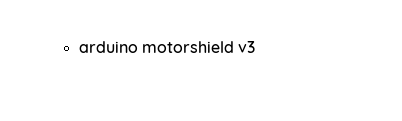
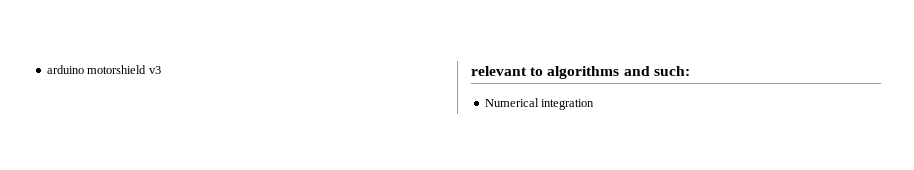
+ relevant to algorithms and such:
+ Numerical integration

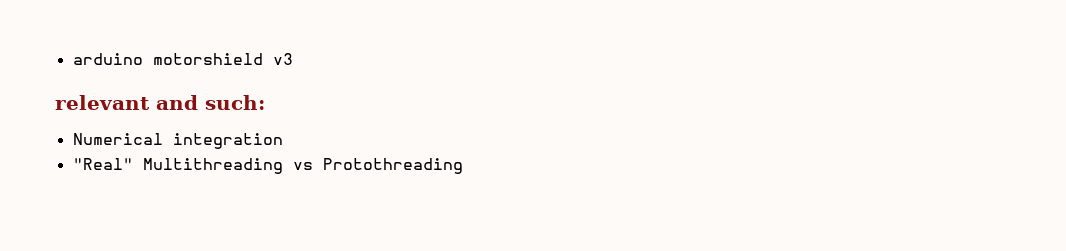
- relevant to algorithms and such:
+ relevant and such:
+ "Real" Multithreading vs Protothreading

